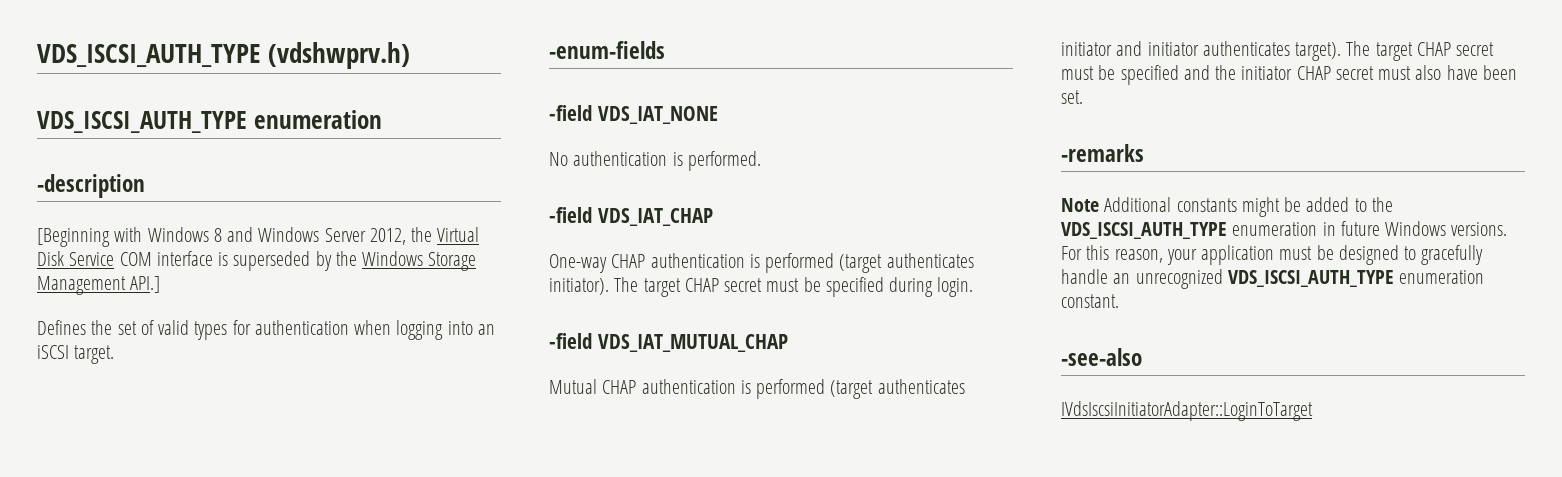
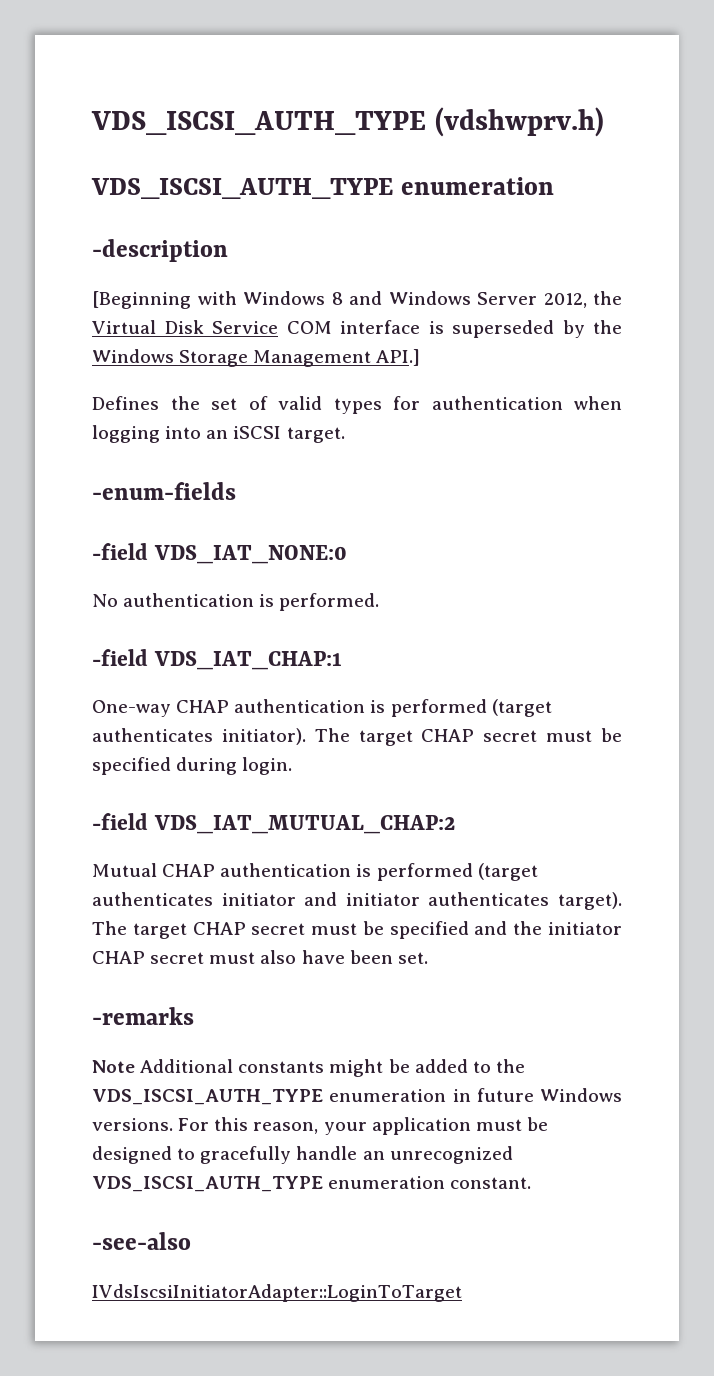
- -field VDS_IAT_NONE
+ -field VDS_IAT_NONE:0
- -field VDS_IAT_CHAP
+ -field VDS_IAT_CHAP:1
- -field VDS_IAT_MUTUAL_CHAP
+ -field VDS_IAT_MUTUAL_CHAP:2

